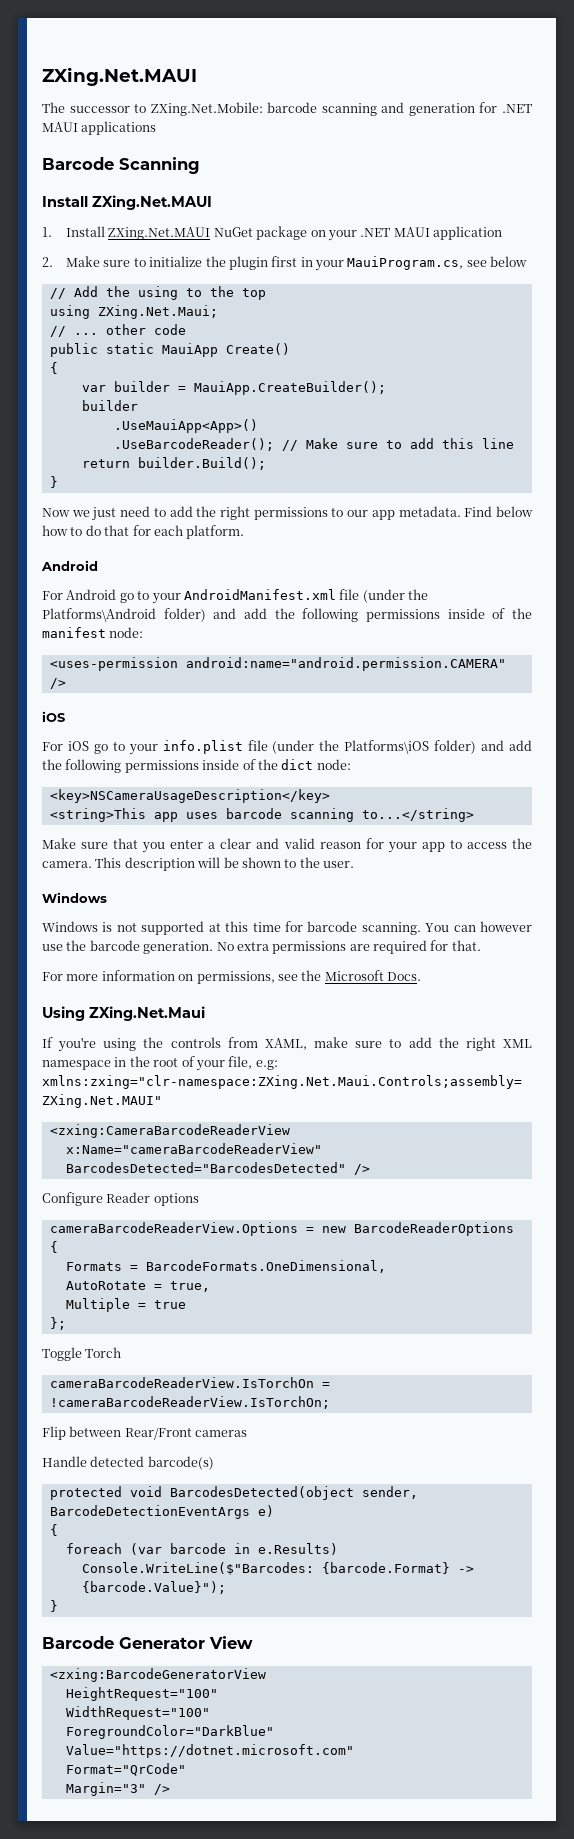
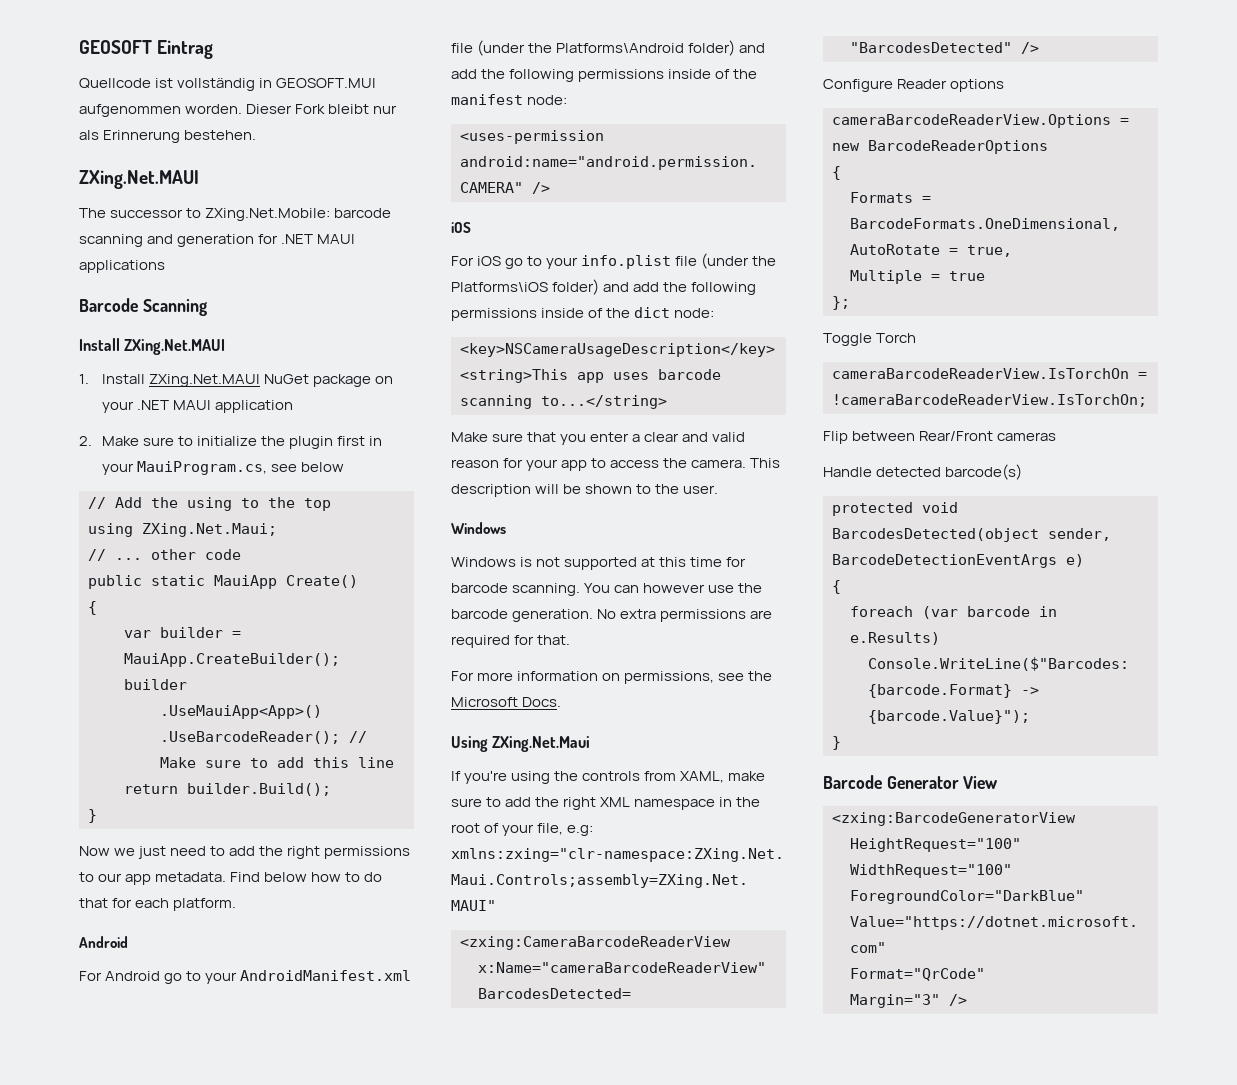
+ GEOSOFT Eintrag
+ Quellcode ist vollständig in GEOSOFT.MUI aufgenommen worden. Dieser Fork bleibt nur als Erinnerung bestehen.

